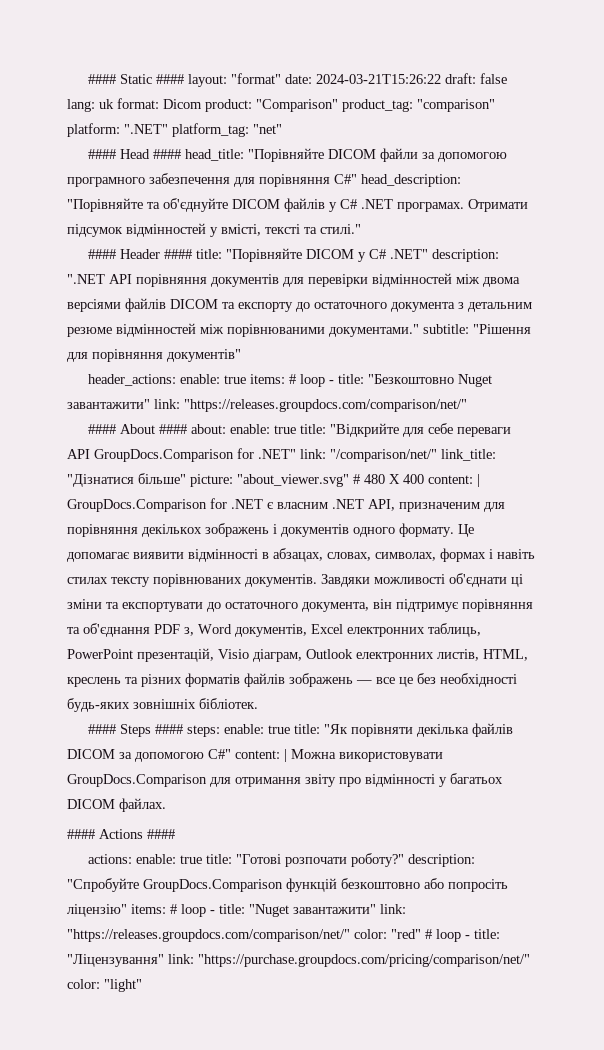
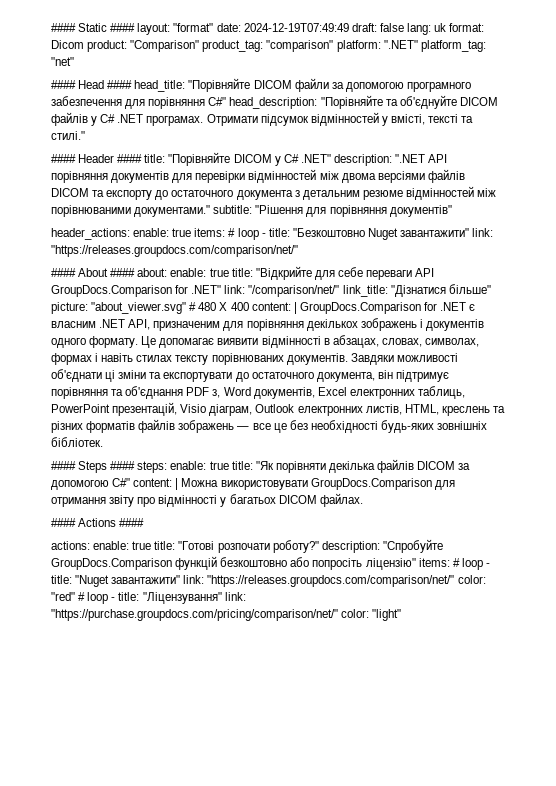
- #### Static #### layout: "format" date: 2024-03-21T15:26:22 draft: false lang: uk format: Dicom product: "Comparison" product_tag: "comparison" platform: ".NET" platform_tag: "net"
+ #### Static #### layout: "format" date: 2024-12-19T07:49:49 draft: false lang: uk format: Dicom product: "Comparison" product_tag: "comparison" platform: ".NET" platform_tag: "net"

